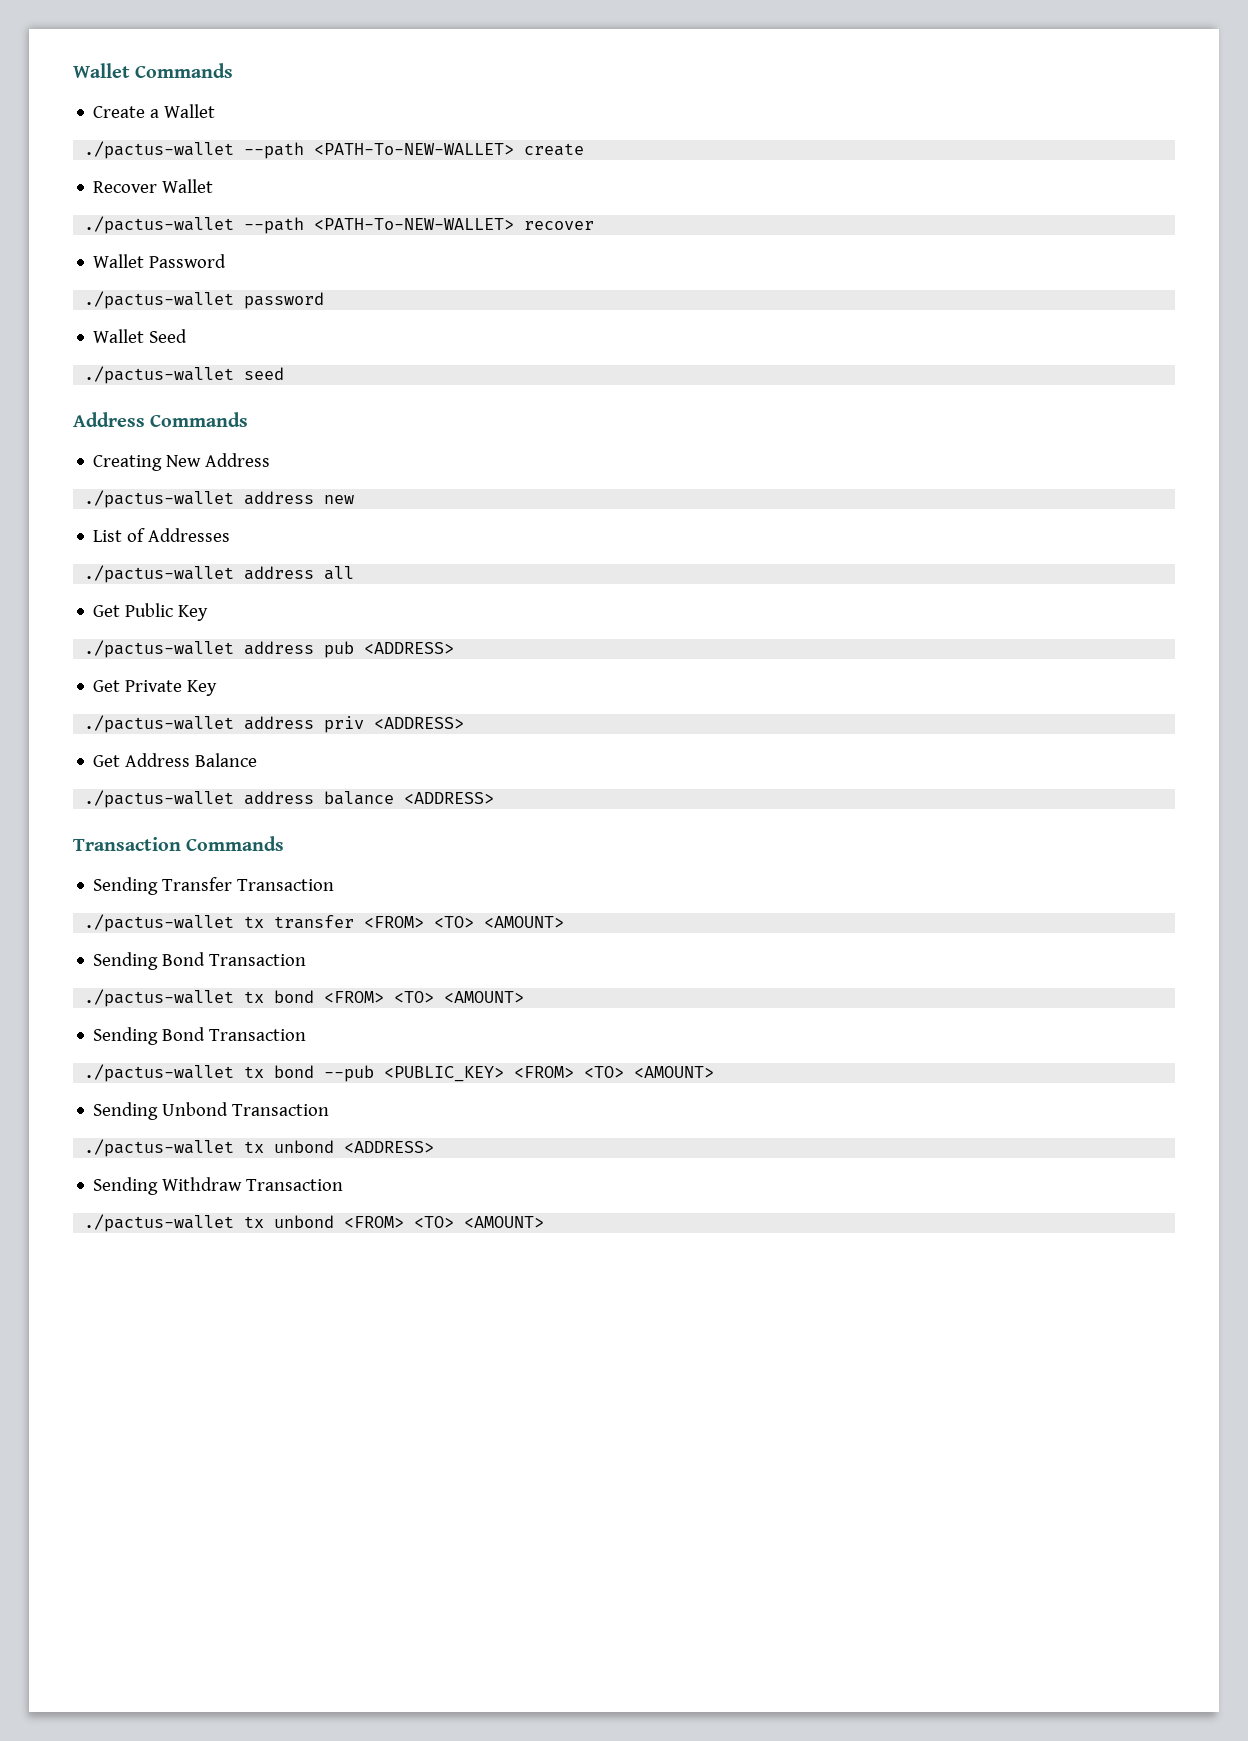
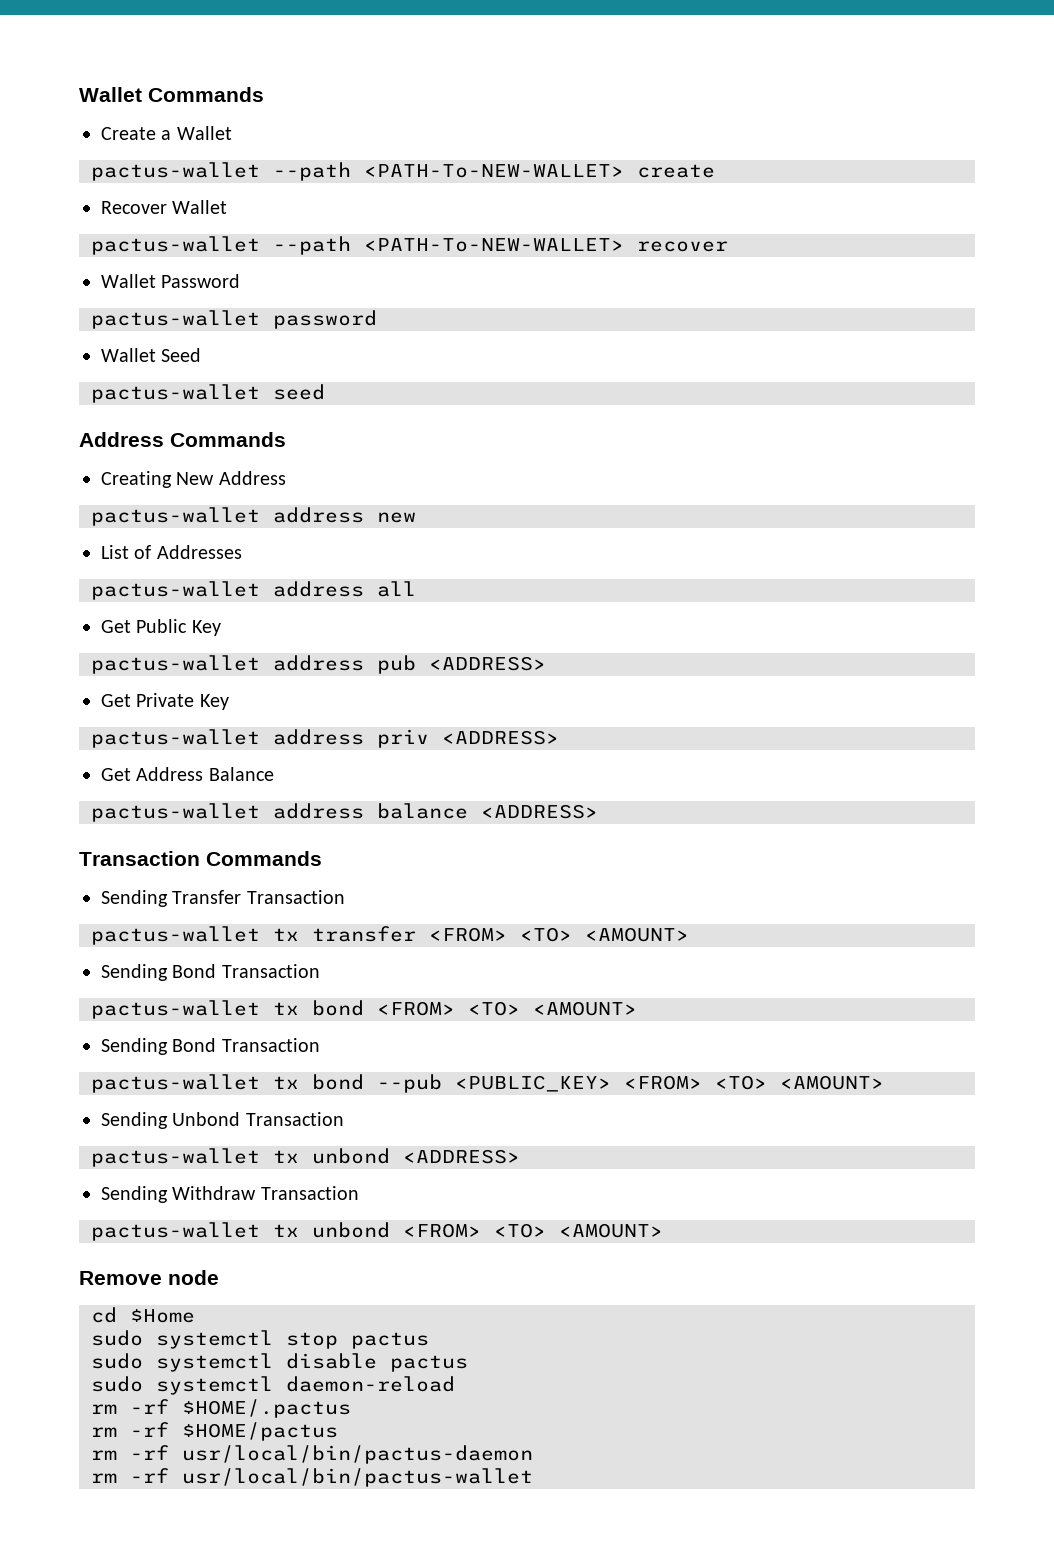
- ./pactus-wallet --path <PATH-To-NEW-WALLET> create
+ pactus-wallet --path <PATH-To-NEW-WALLET> create
- ./pactus-wallet --path <PATH-To-NEW-WALLET> recover
+ pactus-wallet --path <PATH-To-NEW-WALLET> recover
- ./pactus-wallet password
+ pactus-wallet password
- ./pactus-wallet seed
+ pactus-wallet seed
- ./pactus-wallet address new
+ pactus-wallet address new
- ./pactus-wallet address all
+ pactus-wallet address all
- ./pactus-wallet address pub <ADDRESS>
+ pactus-wallet address pub <ADDRESS>
- ./pactus-wallet address priv <ADDRESS>
+ pactus-wallet address priv <ADDRESS>
- ./pactus-wallet address balance <ADDRESS>
+ pactus-wallet address balance <ADDRESS>
- ./pactus-wallet tx transfer <FROM> <TO> <AMOUNT>
+ pactus-wallet tx transfer <FROM> <TO> <AMOUNT>
- ./pactus-wallet tx bond <FROM> <TO> <AMOUNT>
+ pactus-wallet tx bond <FROM> <TO> <AMOUNT>
- ./pactus-wallet tx bond --pub <PUBLIC_KEY> <FROM> <TO> <AMOUNT>
+ pactus-wallet tx bond --pub <PUBLIC_KEY> <FROM> <TO> <AMOUNT>
- ./pactus-wallet tx unbond <ADDRESS>
+ pactus-wallet tx unbond <ADDRESS>
- ./pactus-wallet tx unbond <FROM> <TO> <AMOUNT>
+ pactus-wallet tx unbond <FROM> <TO> <AMOUNT>
+ Remove node
+ cd $Home
+ sudo systemctl stop pactus
+ sudo systemctl disable pactus
+ sudo systemctl daemon-reload
+ rm -rf $HOME/.pactus
+ rm -rf $HOME/pactus
+ rm -rf usr/local/bin/pactus-daemon
+ rm -rf usr/local/bin/pactus-wallet

